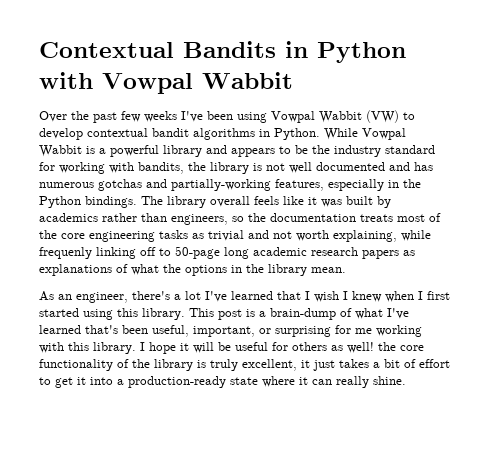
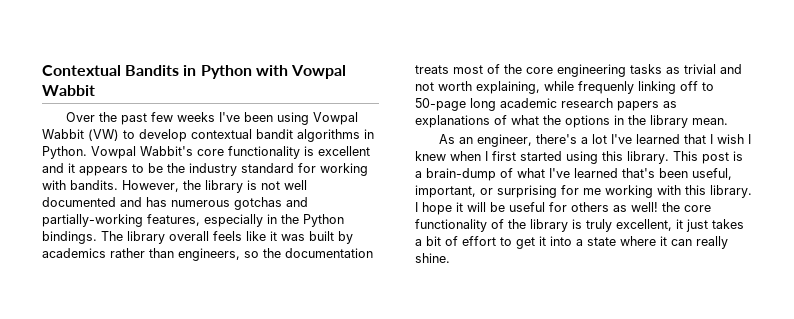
- While Vowpal Wabbit is a powerful library and appears to be the industry standard for working with bandits, the library is not well documented and has numerous gotchas and partially-working features, especially in the Python bindings.
+ Vowpal Wabbit's core functionality is excellent and it appears to be the industry standard for working with bandits. However, the library is not well documented and has numerous gotchas and partially-working features, especially in the Python bindings.
- I hope it will be useful for others as well! the core functionality of the library is truly excellent, it just takes a bit of effort to get it into a production-ready state where it can really shine.
+ I hope it will be useful for others as well! the core functionality of the library is truly excellent, it just takes a bit of effort to get it into a state where it can really shine.

